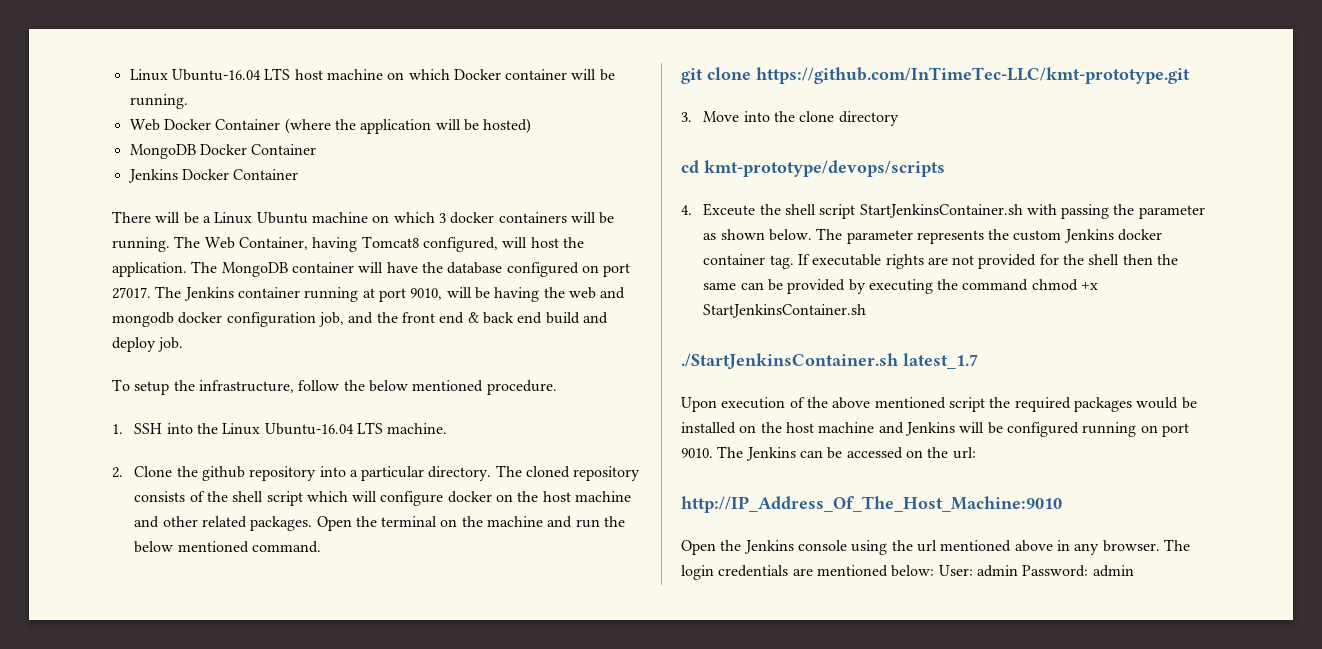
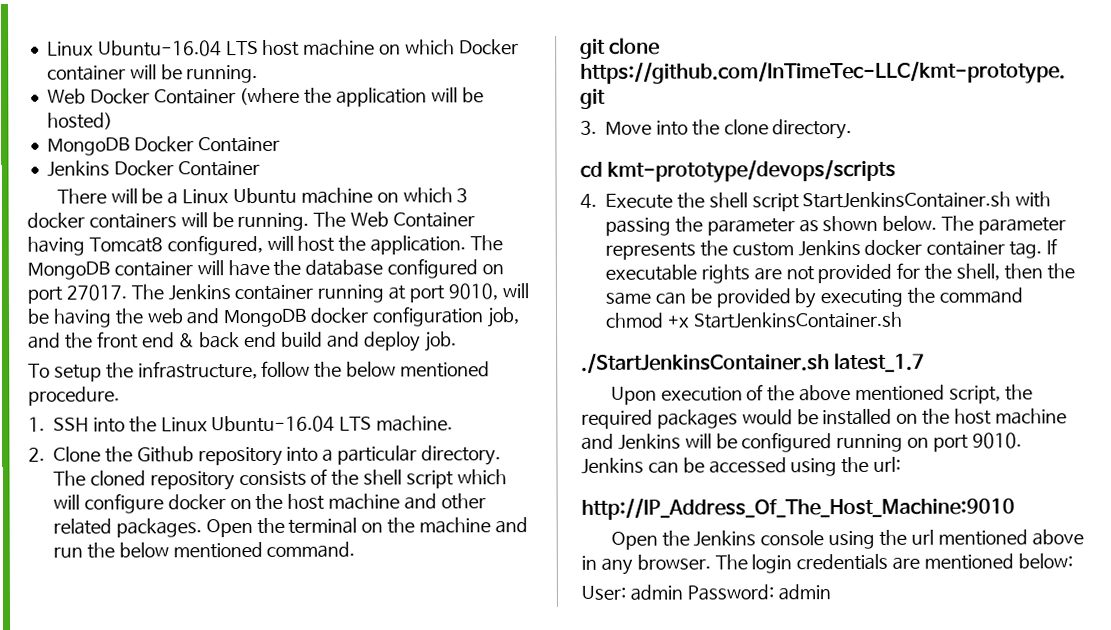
- The Web Container, having Tomcat8 configured, will host the application.
+ The Web Container having Tomcat8 configured, will host the application.
- The Jenkins container running at port 9010, will be having the web and mongodb docker configuration job, and the front end & back end build and deploy job.
+ The Jenkins container running at port 9010, will be having the web and MongoDB docker configuration job, and the front end & back end build and deploy job.
- 2. Clone the github repository into a particular directory.
+ 2. Clone the Github repository into a particular directory.
- 3. Move into the clone directory
+ 3. Move into the clone directory.
- 4. Exceute the shell script StartJenkinsContainer.sh with passing the parameter as shown below.
+ 4. Execute the shell script StartJenkinsContainer.sh with passing the parameter as shown below.
- If executable rights are not provided for the shell then the same can be provided by executing the command chmod +x StartJenkinsContainer.sh
+ If executable rights are not provided for the shell, then the same can be provided by executing the command chmod +x StartJenkinsContainer.sh
- Upon execution of the above mentioned script the required packages would be installed on the host machine and Jenkins will be configured running on port 9010.
+ Upon execution of the above mentioned script, the required packages would be installed on the host machine and Jenkins will be configured running on port 9010.
- The Jenkins can be accessed on the url:
+ Jenkins can be accessed using the url:
- The login credentials are mentioned below: User: admin Password: admin
+ The login credentials are mentioned below:
+ User: admin Password: admin

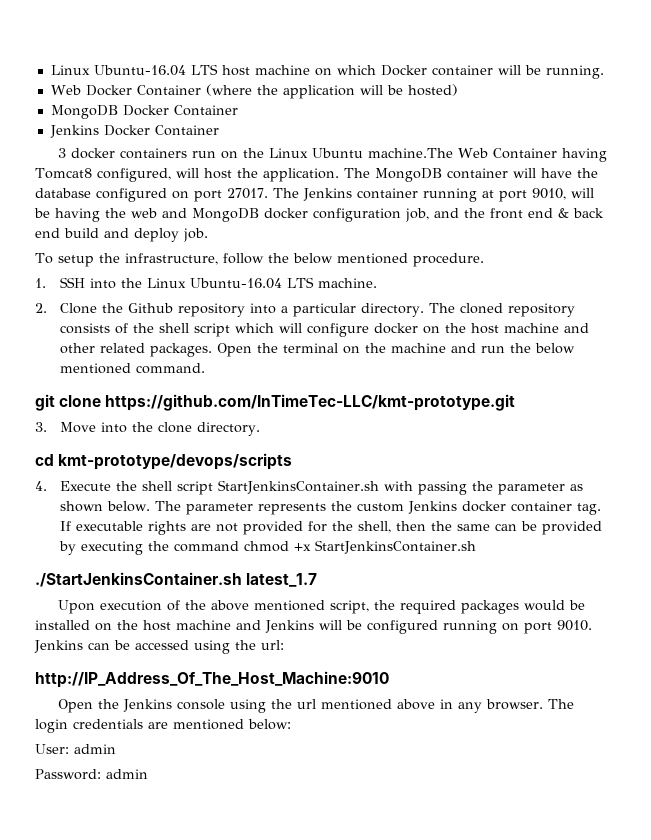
- There will be a Linux Ubuntu machine on which 3 docker containers will be running. The Web Container having Tomcat8 configured, will host the application.
+ 3 docker containers run on the Linux Ubuntu machine.The Web Container having Tomcat8 configured, will host the application.
- User: admin Password: admin
+ User: admin
+ Password: admin

